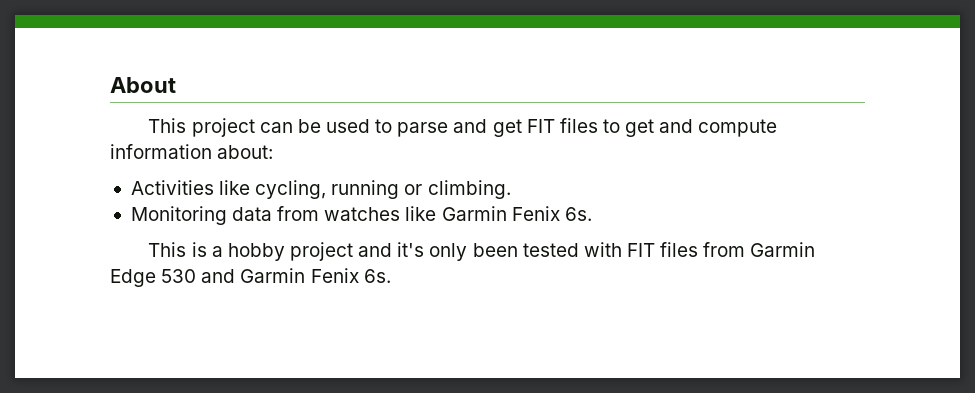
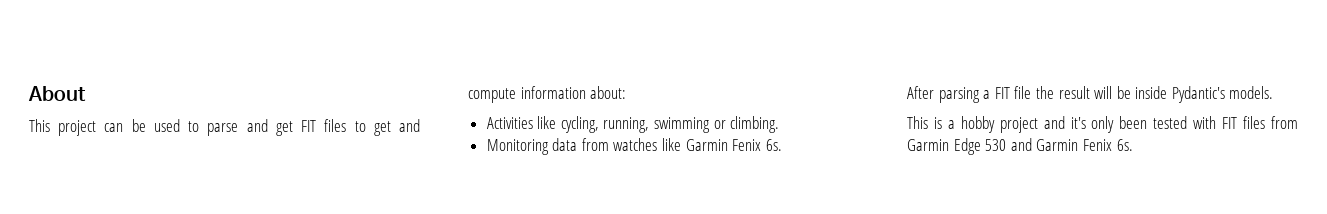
- Activities like cycling, running or climbing.
+ Activities like cycling, running, swimming or climbing.
+ After parsing a FIT file the result will be inside Pydantic's models.

